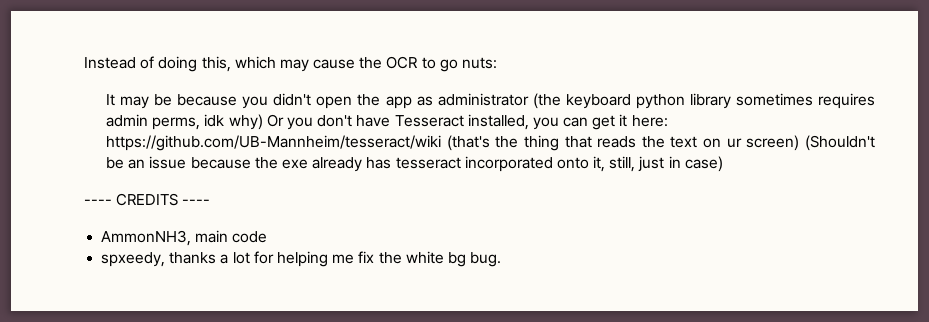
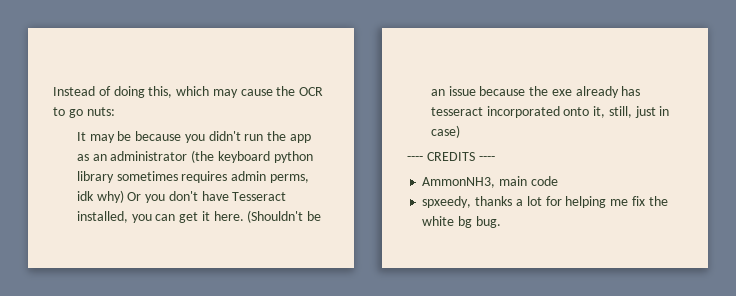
- It may be because you didn't open the app as administrator (the keyboard python library sometimes requires admin perms, idk why) Or you don't have Tesseract installed, you can get it here: https://github.com/UB-Mannheim/tesseract/wiki (that's the thing that reads the text on ur screen) (Shouldn't be an issue because the exe already has tesseract incorporated onto it, still, just in case)
+ It may be because you didn't run the app as an administrator (the keyboard python library sometimes requires admin perms, idk why) Or you don't have Tesseract installed, you can get it here. (Shouldn't be an issue because the exe already has tesseract incorporated onto it, still, just in case)

